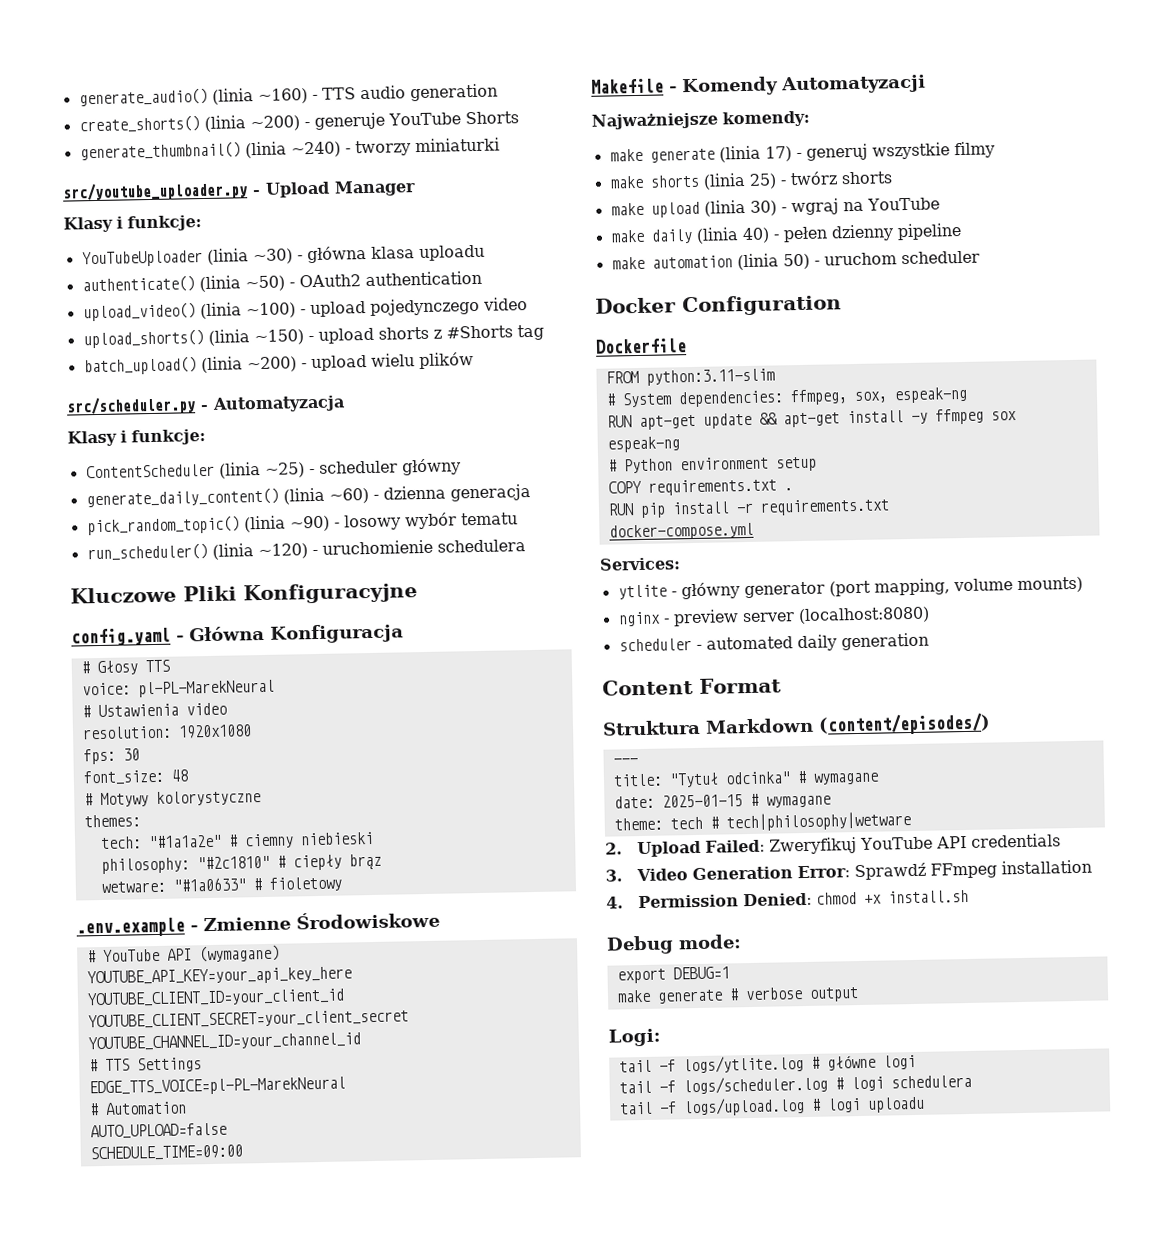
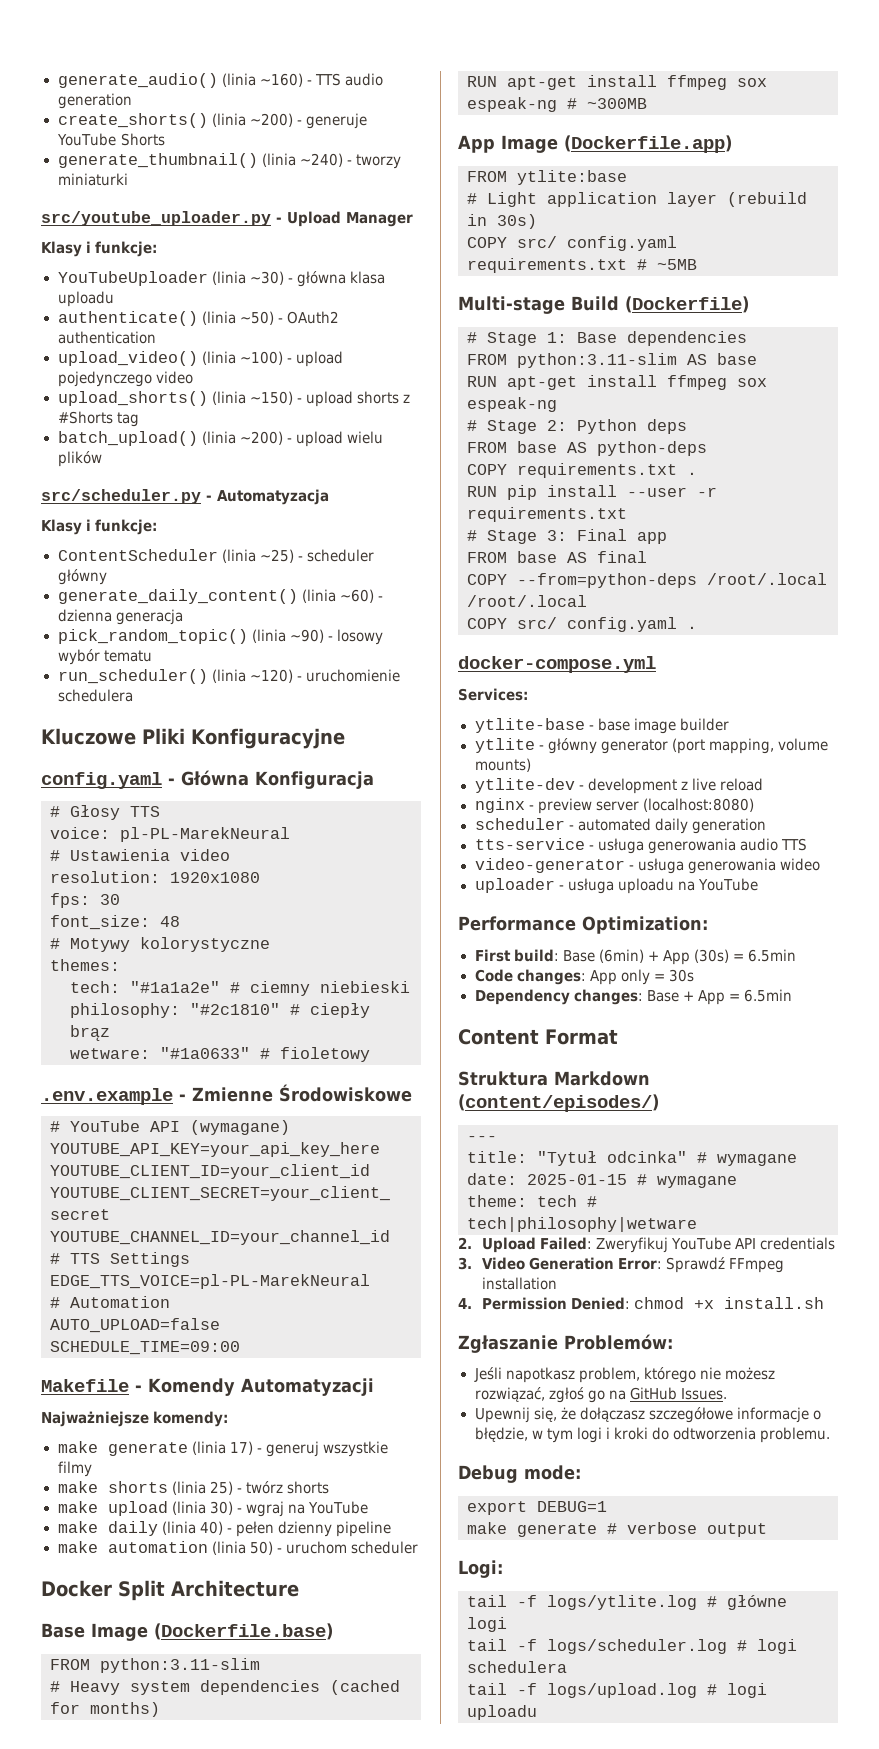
- Docker Configuration
- Dockerfile
+ Docker Split Architecture
+ Base Image (Dockerfile.base)
  FROM python:3.11-slim
- # System dependencies: ffmpeg, sox, espeak-ng
- RUN apt-get update && apt-get install -y ffmpeg sox espeak-ng
+ # Heavy system dependencies (cached for months)
+ RUN apt-get install ffmpeg sox espeak-ng # ~300MB
+ App Image (Dockerfile.app)
+ FROM ytlite:base
+ # Light application layer (rebuild in 30s)
+ COPY src/ config.yaml requirements.txt # ~5MB
+ Multi-stage Build (Dockerfile)
+ # Stage 1: Base dependencies
+ FROM python:3.11-slim AS base
+ RUN apt-get install ffmpeg sox espeak-ng
- # Python environment setup
+ # Stage 2: Python deps
+ FROM base AS python-deps
- RUN pip install -r requirements.txt
+ RUN pip install --user -r requirements.txt
+ # Stage 3: Final app
+ FROM base AS final
+ COPY --from=python-deps /root/.local /root/.local
+ COPY src/ config.yaml .
  docker-compose.yml
  Services:
+ ytlite-base - base image builder
+ ytlite-dev - development z live reload
+ tts-service - usługa generowania audio TTS
+ video-generator - usługa generowania wideo
+ uploader - usługa uploadu na YouTube
+ Performance Optimization:
+ First build: Base (6min) + App (30s) = 6.5min
+ Code changes: App only = 30s
+ Dependency changes: Base + App = 6.5min
+ Zgłaszanie Problemów:
+ Jeśli napotkasz problem, którego nie możesz rozwiązać, zgłoś go na GitHub Issues.
+ Upewnij się, że dołączasz szczegółowe informacje o błędzie, w tym logi i kroki do odtworzenia problemu.

